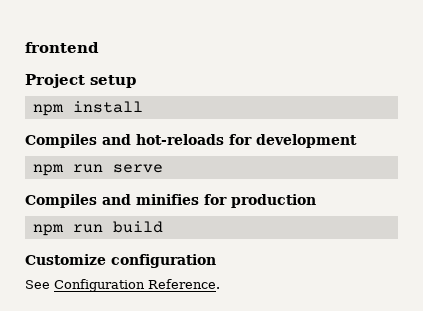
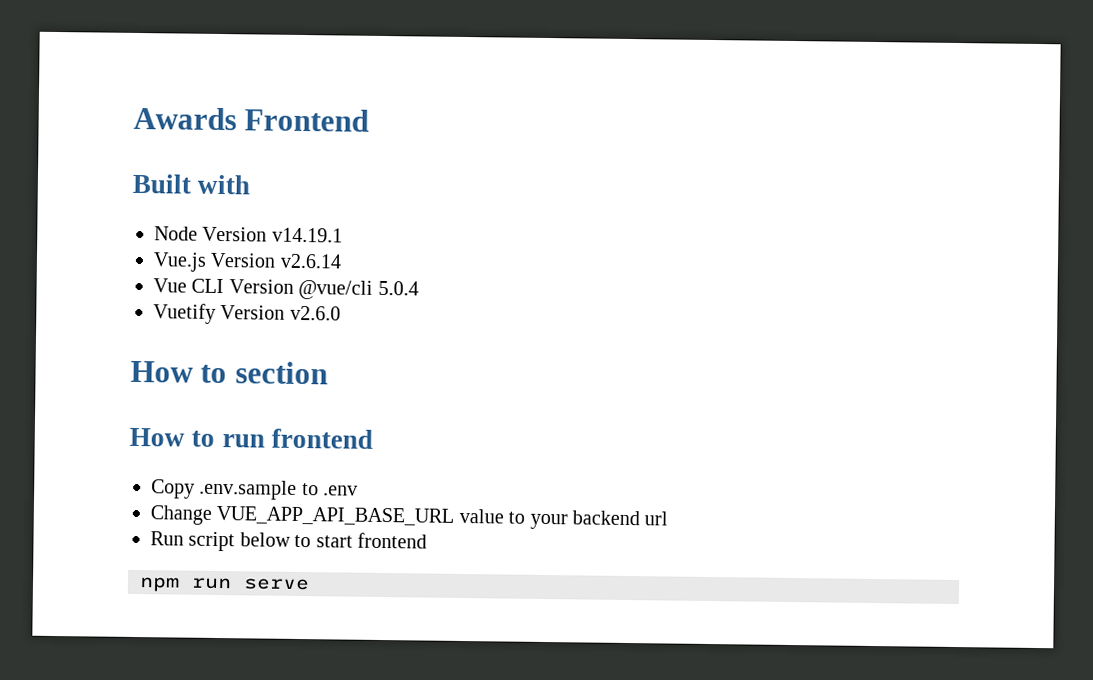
- frontend
- Project setup
- npm install
- Compiles and hot-reloads for development
+ Awards Frontend
+ Built with
+ Node Version v14.19.1
+ Vue.js Version v2.6.14
+ Vue CLI Version @vue/cli 5.0.4
+ Vuetify Version v2.6.0
+ How to section
+ How to run frontend
+ Copy .env.sample to .env
+ Change VUE_APP_API_BASE_URL value to your backend url
+ Run script below to start frontend
  npm run serve
- Compiles and minifies for production
- npm run build
- Customize configuration
- See Configuration Reference.

